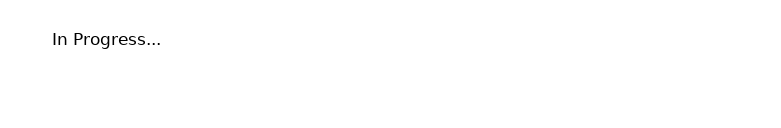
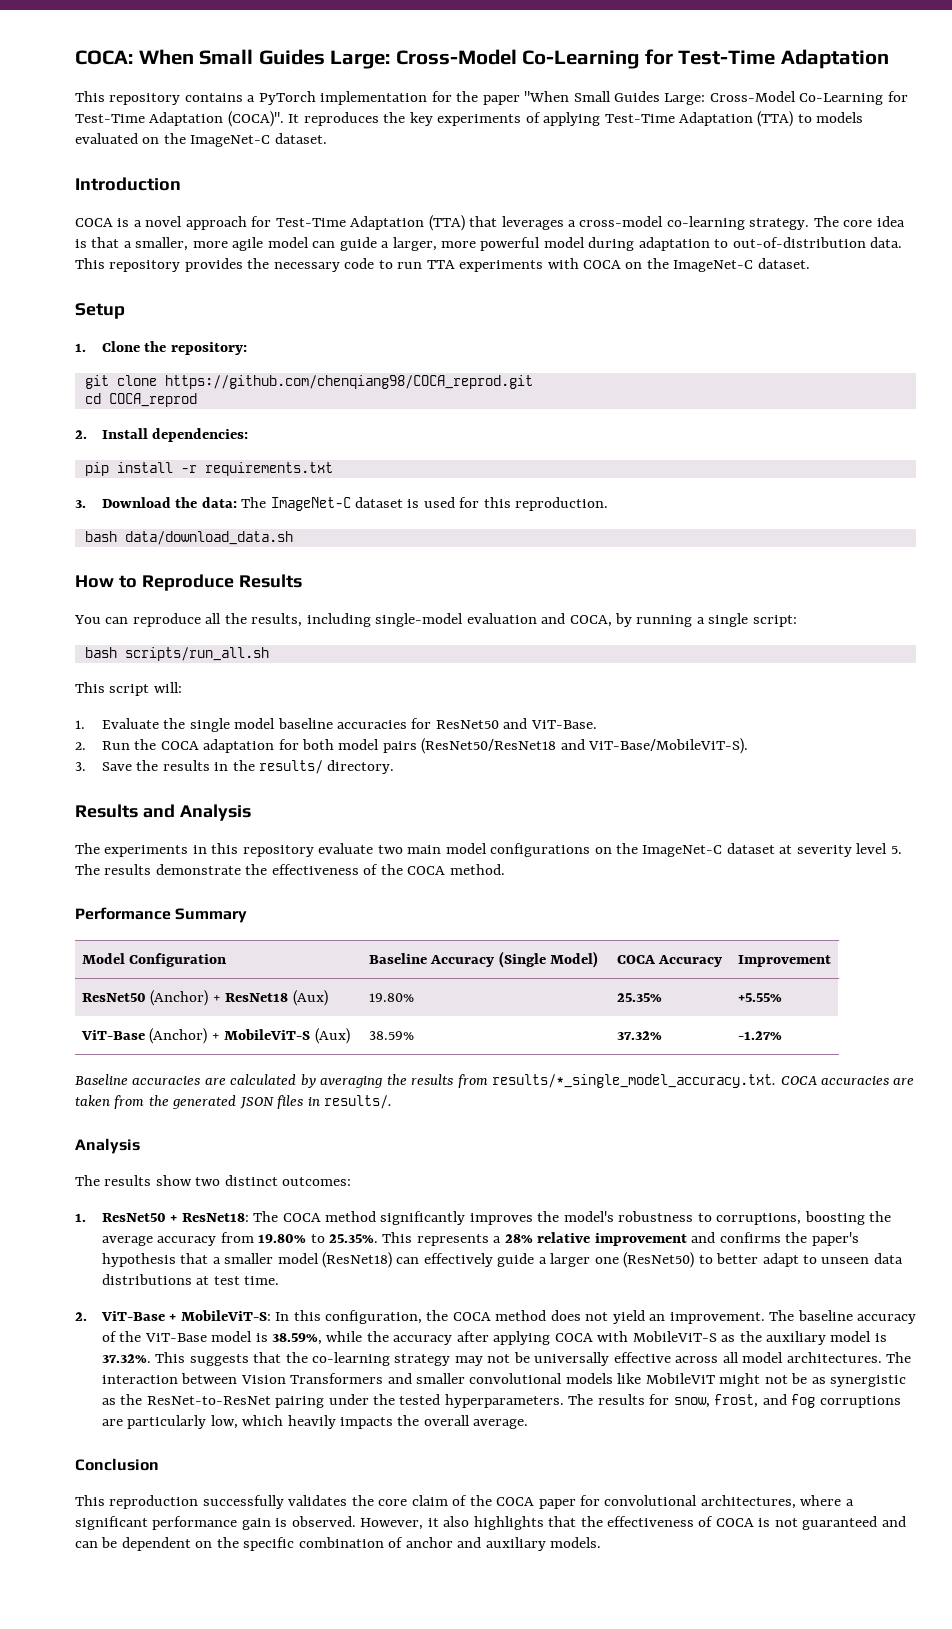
- In Progress...
+ COCA: When Small Guides Large: Cross-Model Co-Learning for Test-Time Adaptation
+ This repository contains a PyTorch implementation for the paper "When Small Guides Large: Cross-Model Co-Learning for Test-Time Adaptation (COCA)". It reproduces the key experiments of applying Test-Time Adaptation (TTA) to models evaluated on the ImageNet-C dataset.
+ Introduction
+ COCA is a novel approach for Test-Time Adaptation (TTA) that leverages a cross-model co-learning strategy. The core idea is that a smaller, more agile model can guide a larger, more powerful model during adaptation to out-of-distribution data. This repository provides the necessary code to run TTA experiments with COCA on the ImageNet-C dataset.
+ Setup
+ 1. Clone the repository:
+ git clone https://github.com/chenqiang98/COCA_reprod.git
+ cd COCA_reprod
+ 2. Install dependencies:
+ pip install -r requirements.txt
+ 3. Download the data: The ImageNet-C dataset is used for this reproduction.
+ bash data/download_data.sh
+ How to Reproduce Results
+ You can reproduce all the results, including single-model evaluation and COCA, by running a single script:
+ bash scripts/run_all.sh
+ This script will:
+ 1. Evaluate the single model baseline accuracies for ResNet50 and ViT-Base.
+ 2. Run the COCA adaptation for both model pairs (ResNet50/ResNet18 and ViT-Base/MobileViT-S).
+ 3. Save the results in the results/ directory.
+ Results and Analysis
+ The experiments in this repository evaluate two main model configurations on the ImageNet-C dataset at severity level 5. The results demonstrate the effectiveness of the COCA method.
+ Performance Summary
+ Model Configuration | Baseline Accuracy (Single Model) | COCA Accuracy | Improvement
+ ResNet50 (Anchor) + ResNet18 (Aux) | 19.80% | 25.35% | +5.55%
+ ViT-Base (Anchor) + MobileViT-S (Aux) | 38.59% | 37.32% | -1.27%
+ Baseline accuracies are calculated by averaging the results from results/*_single_model_accuracy.txt. COCA accuracies are taken from the generated JSON files in results/.
+ Analysis
+ The results show two distinct outcomes:
+ 1. ResNet50 + ResNet18: The COCA method significantly improves the model's robustness to corruptions, boosting the average accuracy from 19.80% to 25.35%. This represents a 28% relative improvement and confirms the paper's hypothesis that a smaller model (ResNet18) can effectively guide a larger one (ResNet50) to better adapt to unseen data distributions at test time.
+ 2. ViT-Base + MobileViT-S: In this configuration, the COCA method does not yield an improvement. The baseline accuracy of the ViT-Base model is 38.59%, while the accuracy after applying COCA with MobileViT-S as the auxiliary model is 37.32%. This suggests that the co-learning strategy may not be universally effective across all model architectures. The interaction between Vision Transformers and smaller convolutional models like MobileViT might not be as synergistic as the ResNet-to-ResNet pairing under the tested hyperparameters. The results for snow, frost, and fog corruptions are particularly low, which heavily impacts the overall average.
+ Conclusion
+ This reproduction successfully validates the core claim of the COCA paper for convolutional architectures, where a significant performance gain is observed. However, it also highlights that the effectiveness of COCA is not guaranteed and can be dependent on the specific combination of anchor and auxiliary models.

